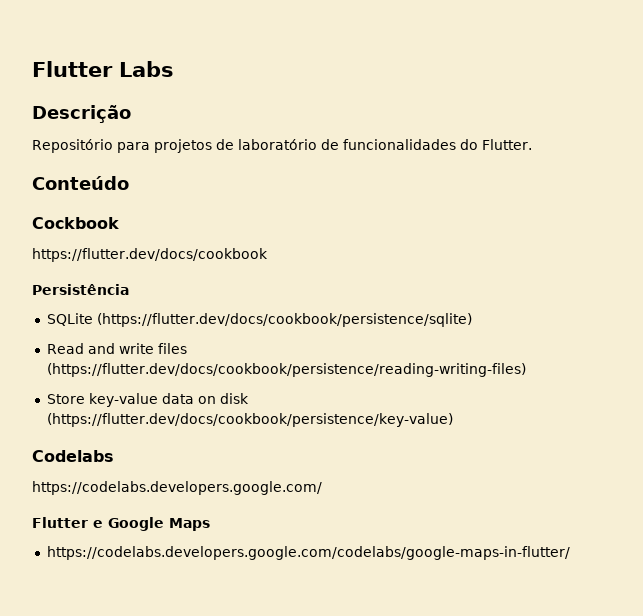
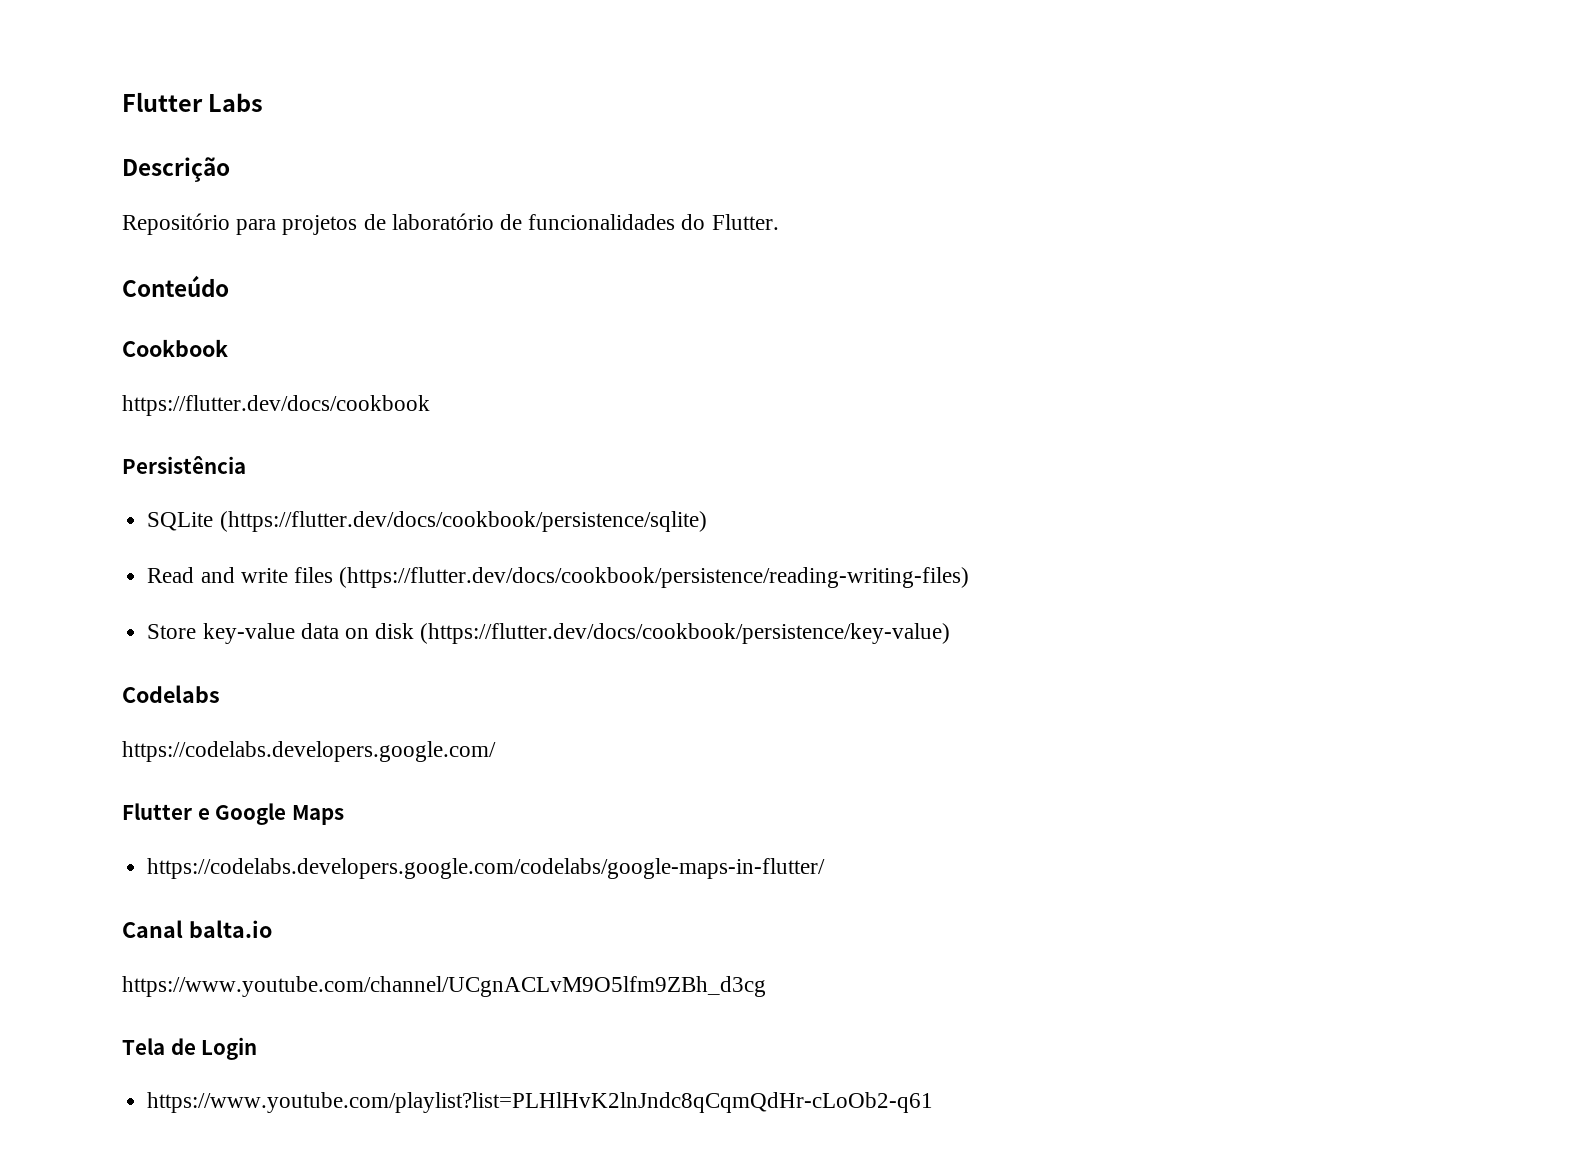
- Cockbook
+ Cookbook
+ Canal balta.io
+ https://www.youtube.com/channel/UCgnACLvM9O5lfm9ZBh_d3cg
+ Tela de Login
+ https://www.youtube.com/playlist?list=PLHlHvK2lnJndc8qCqmQdHr-cLoOb2-q61

